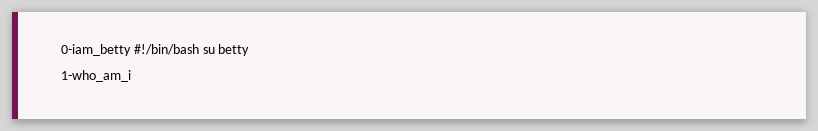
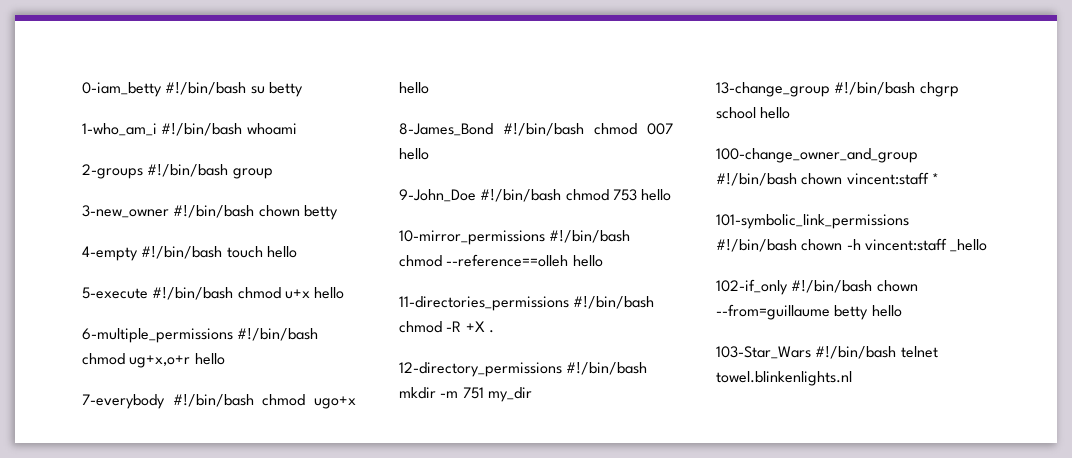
- 1-who_am_i
+ 1-who_am_i #!/bin/bash whoami
+ 2-groups #!/bin/bash group
+ 3-new_owner #!/bin/bash chown betty
+ 4-empty #!/bin/bash touch hello
+ 5-execute #!/bin/bash chmod u+x hello
+ 6-multiple_permissions #!/bin/bash chmod ug+x,o+r hello
+ 7-everybody #!/bin/bash chmod ugo+x hello
+ 8-James_Bond #!/bin/bash chmod 007 hello
+ 9-John_Doe #!/bin/bash chmod 753 hello
+ 10-mirror_permissions #!/bin/bash chmod --reference==olleh hello
+ 11-directories_permissions #!/bin/bash chmod -R +X .
+ 12-directory_permissions #!/bin/bash mkdir -m 751 my_dir
+ 13-change_group #!/bin/bash chgrp school hello
+ 100-change_owner_and_group #!/bin/bash chown vincent:staff *
+ 101-symbolic_link_permissions #!/bin/bash chown -h vincent:staff _hello
+ 102-if_only #!/bin/bash chown --from=guillaume betty hello
+ 103-Star_Wars #!/bin/bash telnet towel.blinkenlights.nl

